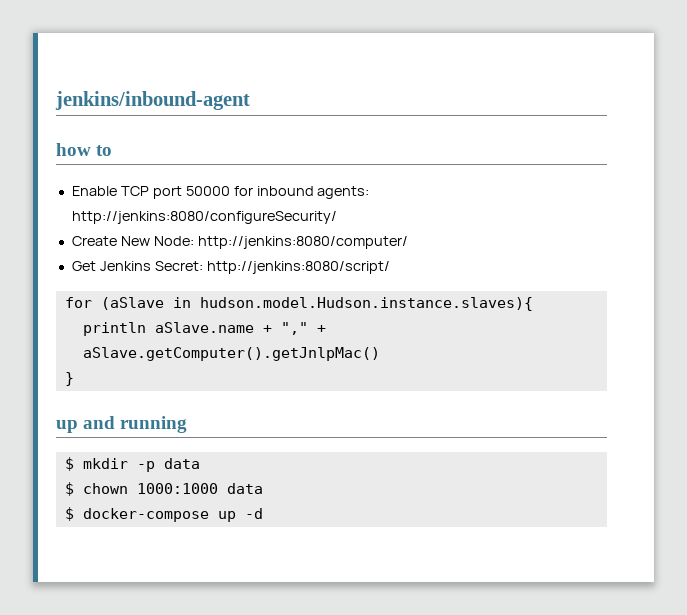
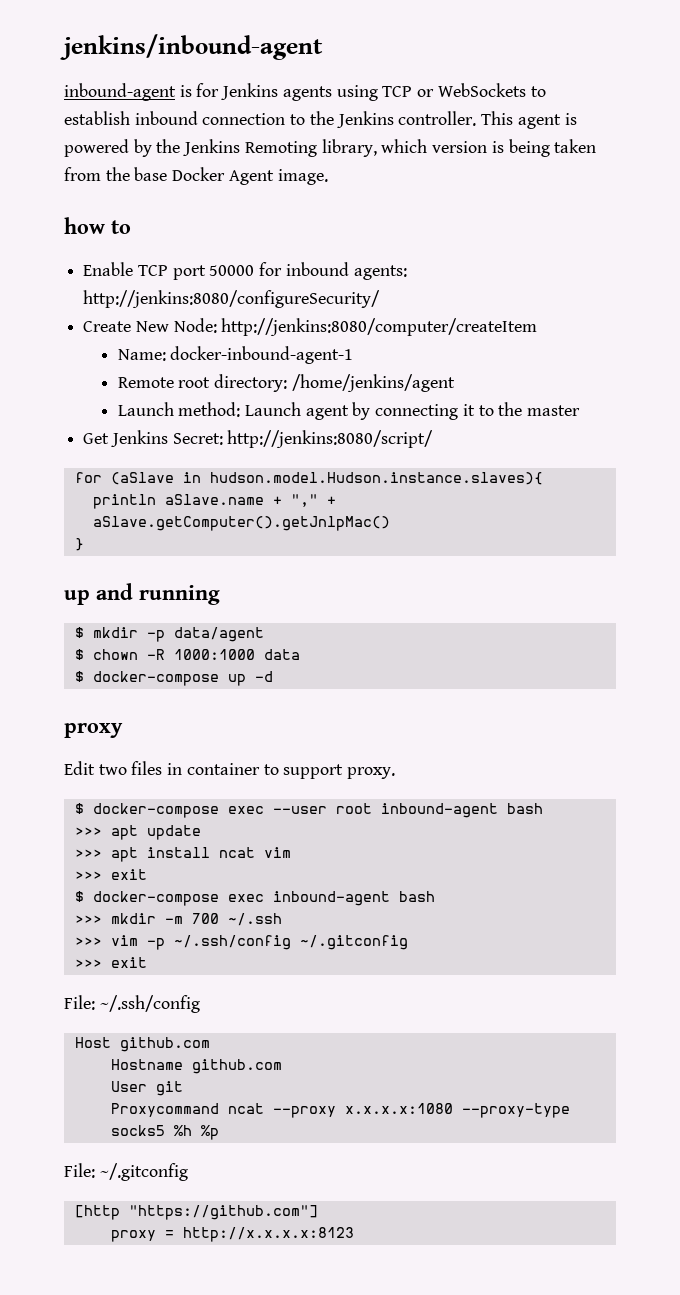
+ inbound-agent is for Jenkins agents using TCP or WebSockets to establish inbound connection to the Jenkins controller. This agent is powered by the Jenkins Remoting library, which version is being taken from the base Docker Agent image.
- Create New Node: http://jenkins:8080/computer/
+ Create New Node: http://jenkins:8080/computer/createItem
+ Name: docker-inbound-agent-1
+ Remote root directory: /home/jenkins/agent
+ Launch method: Launch agent by connecting it to the master
- $ mkdir -p data
+ $ mkdir -p data/agent
- $ chown 1000:1000 data
+ $ chown -R 1000:1000 data
  $ docker-compose up -d
+ proxy
+ Edit two files in container to support proxy.
+ $ docker-compose exec --user root inbound-agent bash
+ >>> apt update
+ >>> apt install ncat vim
+ >>> exit
+ $ docker-compose exec inbound-agent bash
+ >>> mkdir -m 700 ~/.ssh
+ >>> vim -p ~/.ssh/config ~/.gitconfig
+ >>> exit
+ File: ~/.ssh/config
+ Host github.com
+ Hostname github.com
+ User git
+ Proxycommand ncat --proxy x.x.x.x:1080 --proxy-type socks5 %h %p
+ File: ~/.gitconfig
+ [http "https://github.com"]
+ proxy = http://x.x.x.x:8123

